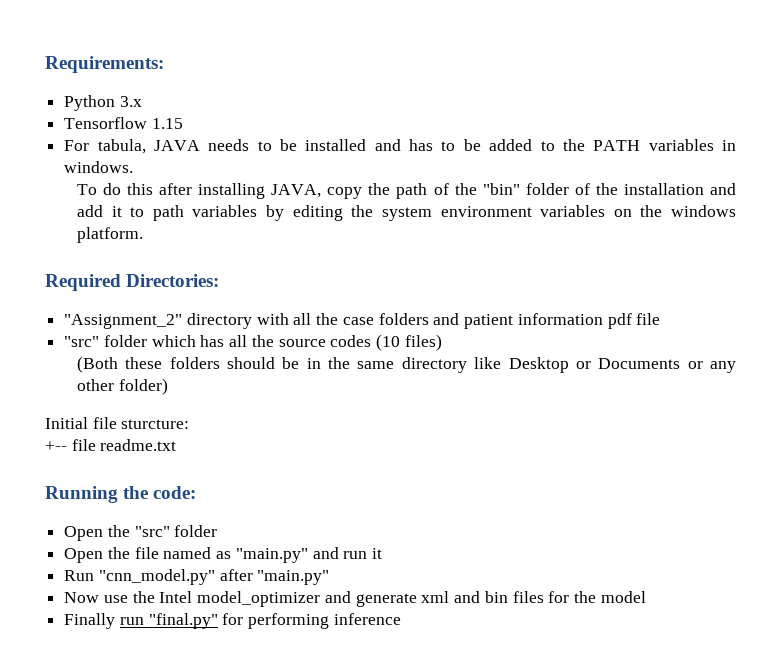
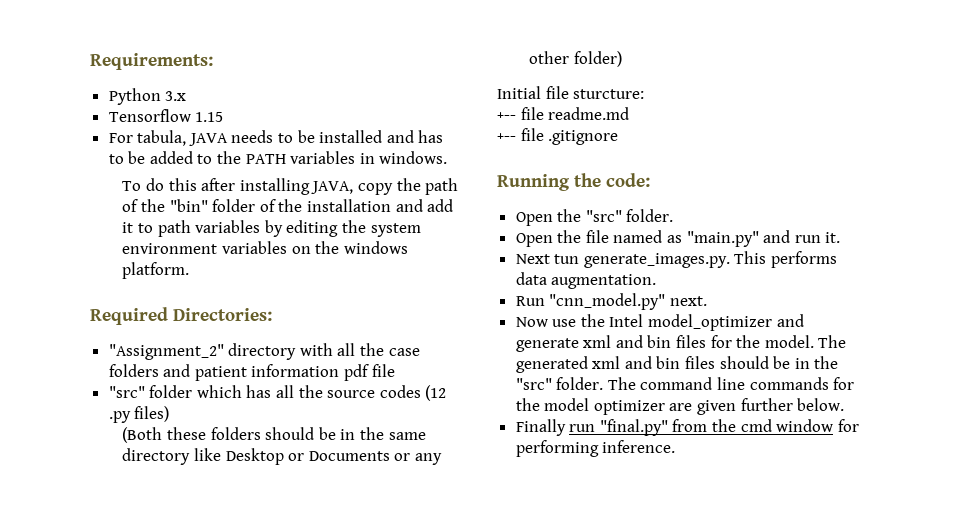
- "src" folder which has all the source codes (10 files)
+ "src" folder which has all the source codes (12 .py files)
- +-- file readme.txt
+ +-- file readme.md
+ +-- file .gitignore
- Open the "src" folder
+ Open the "src" folder.
- Open the file named as "main.py" and run it
+ Open the file named as "main.py" and run it.
+ Next tun generate_images.py. This performs data augmentation.
- Run "cnn_model.py" after "main.py"
+ Run "cnn_model.py" next.
- Now use the Intel model_optimizer and generate xml and bin files for the model
+ Now use the Intel model_optimizer and generate xml and bin files for the model. The generated xml and bin files should be in the "src" folder. The command line commands for the model optimizer are given further below.
- Finally run "final.py" for performing inference
+ Finally run "final.py" from the cmd window for performing inference.

